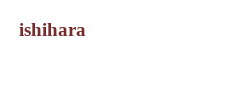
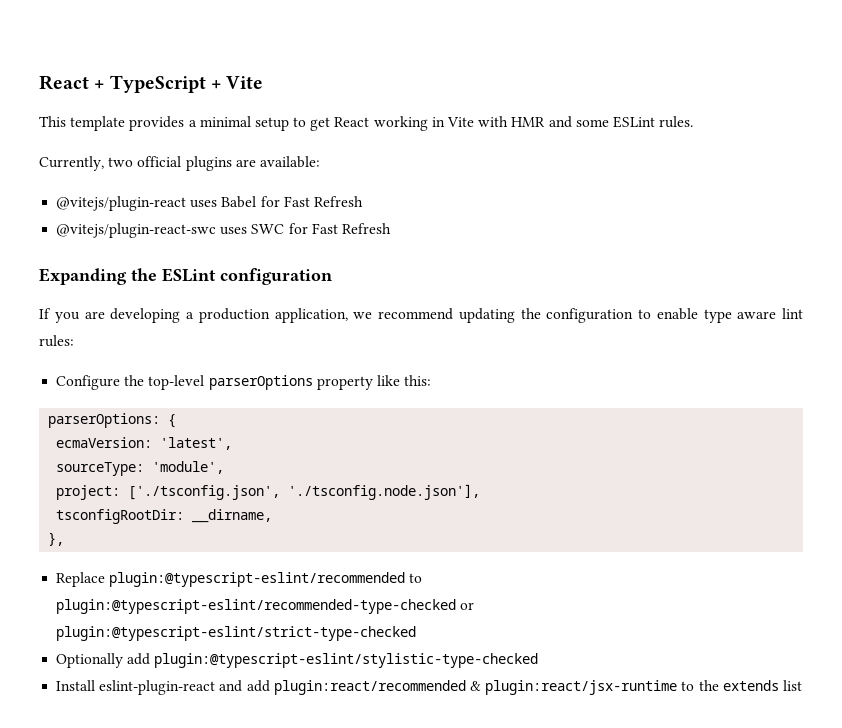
- ishihara
+ React + TypeScript + Vite
+ This template provides a minimal setup to get React working in Vite with HMR and some ESLint rules.
+ Currently, two official plugins are available:
+ @vitejs/plugin-react uses Babel for Fast Refresh
+ @vitejs/plugin-react-swc uses SWC for Fast Refresh
+ Expanding the ESLint configuration
+ If you are developing a production application, we recommend updating the configuration to enable type aware lint rules:
+ Configure the top-level parserOptions property like this:
+ parserOptions: {
+ ecmaVersion: 'latest',
+ sourceType: 'module',
+ project: ['./tsconfig.json', './tsconfig.node.json'],
+ tsconfigRootDir: __dirname,
+ },
+ Replace plugin:@typescript-eslint/recommended to plugin:@typescript-eslint/recommended-type-checked or plugin:@typescript-eslint/strict-type-checked
+ Optionally add plugin:@typescript-eslint/stylistic-type-checked
+ Install eslint-plugin-react and add plugin:react/recommended & plugin:react/jsx-runtime to the extends list

